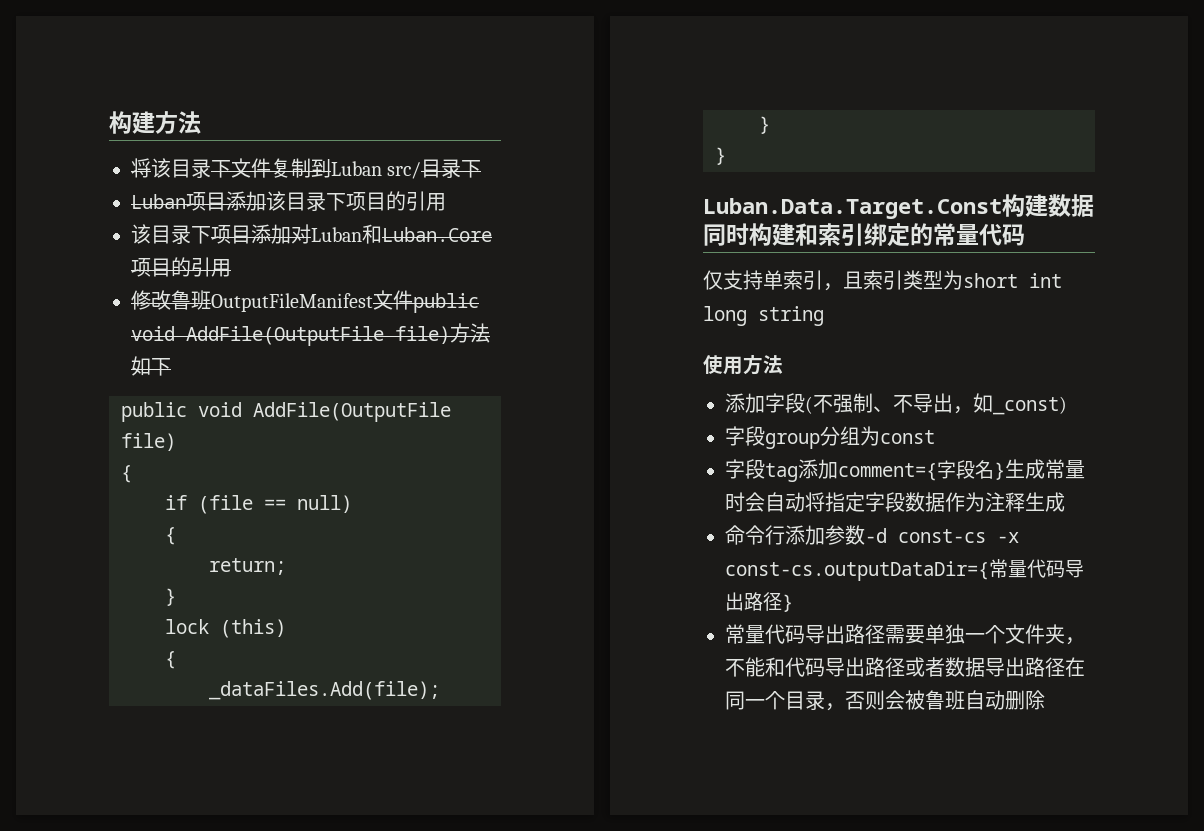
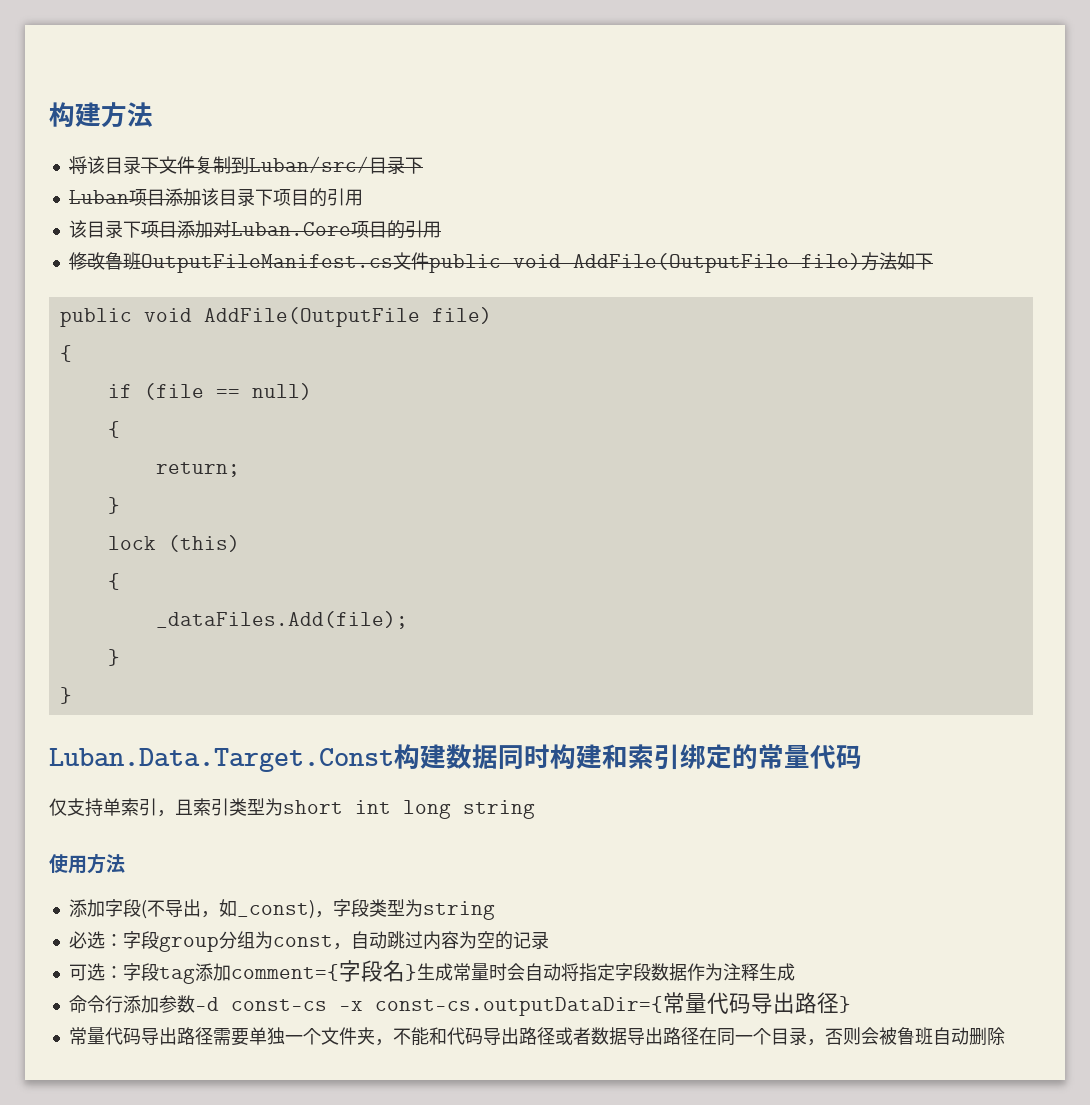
- 将该目录下文件复制到Luban src/目录下
+ 将该目录下文件复制到Luban/src/目录下
- 该目录下项目添加对Luban和Luban.Core项目的引用
+ 该目录下项目添加对Luban.Core项目的引用
- 修改鲁班OutputFileManifest文件public void AddFile(OutputFile file)方法如下
+ 修改鲁班OutputFileManifest.cs文件public void AddFile(OutputFile file)方法如下
- 添加字段(不强制、不导出，如_const)
- 字段group分组为const
- 字段tag添加comment={字段名}生成常量时会自动将指定字段数据作为注释生成
+ 添加字段(不导出，如_const)，字段类型为string
+ 必选：字段group分组为const，自动跳过内容为空的记录
+ 可选：字段tag添加comment={字段名}生成常量时会自动将指定字段数据作为注释生成

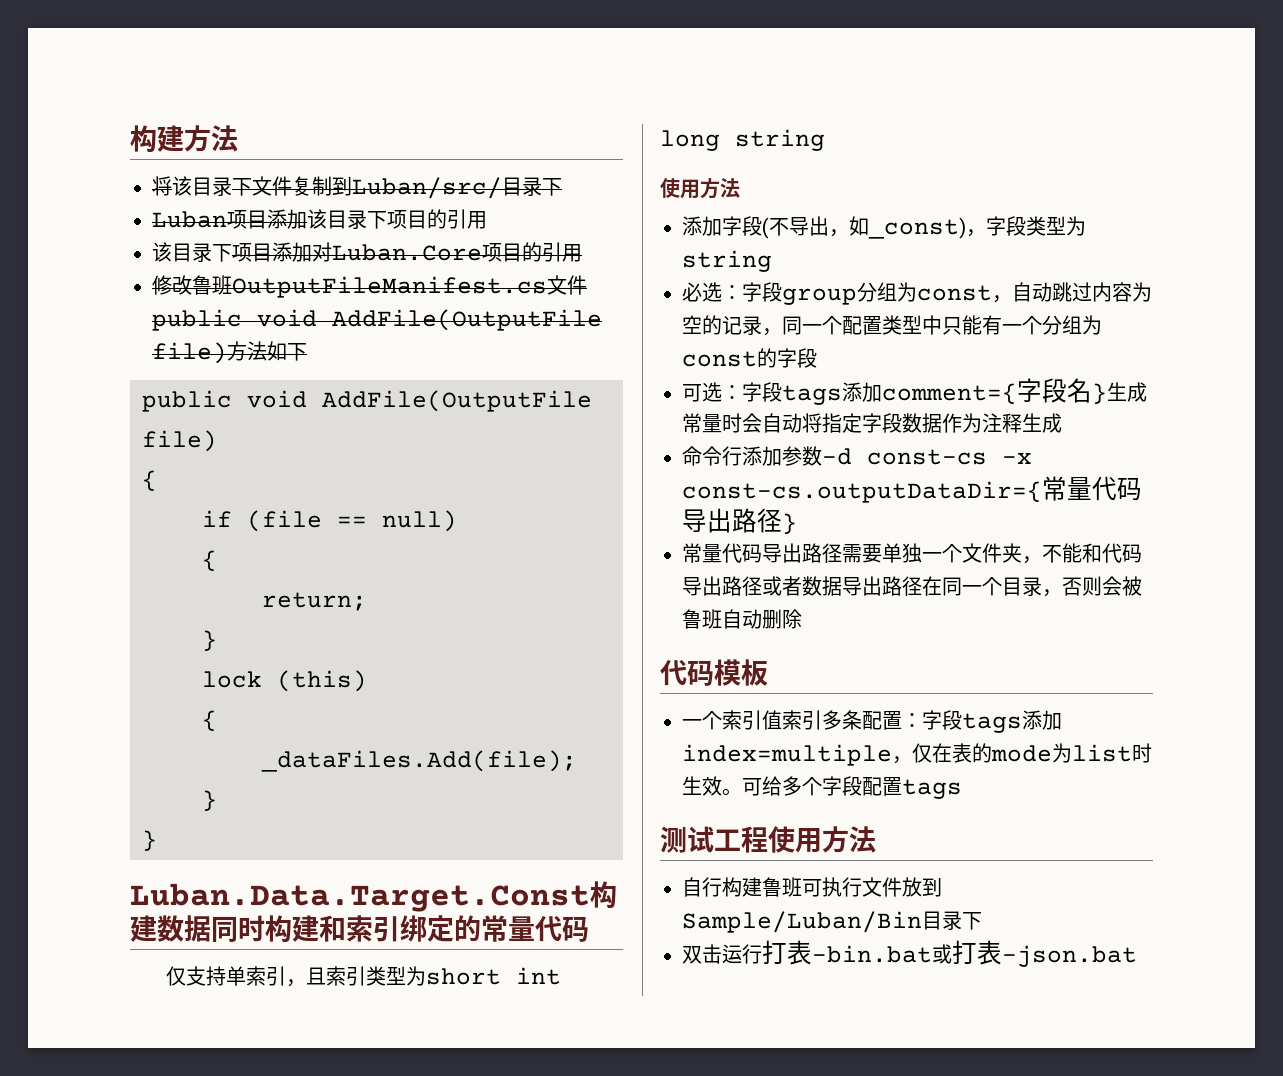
- 必选：字段group分组为const，自动跳过内容为空的记录
+ 必选：字段group分组为const，自动跳过内容为空的记录，同一个配置类型中只能有一个分组为const的字段
- 可选：字段tag添加comment={字段名}生成常量时会自动将指定字段数据作为注释生成
+ 可选：字段tags添加comment={字段名}生成常量时会自动将指定字段数据作为注释生成
+ 代码模板
+ 一个索引值索引多条配置：字段tags添加index=multiple，仅在表的mode为list时生效。可给多个字段配置tags
+ 测试工程使用方法
+ 自行构建鲁班可执行文件放到Sample/Luban/Bin目录下
+ 双击运行打表-bin.bat或打表-json.bat

